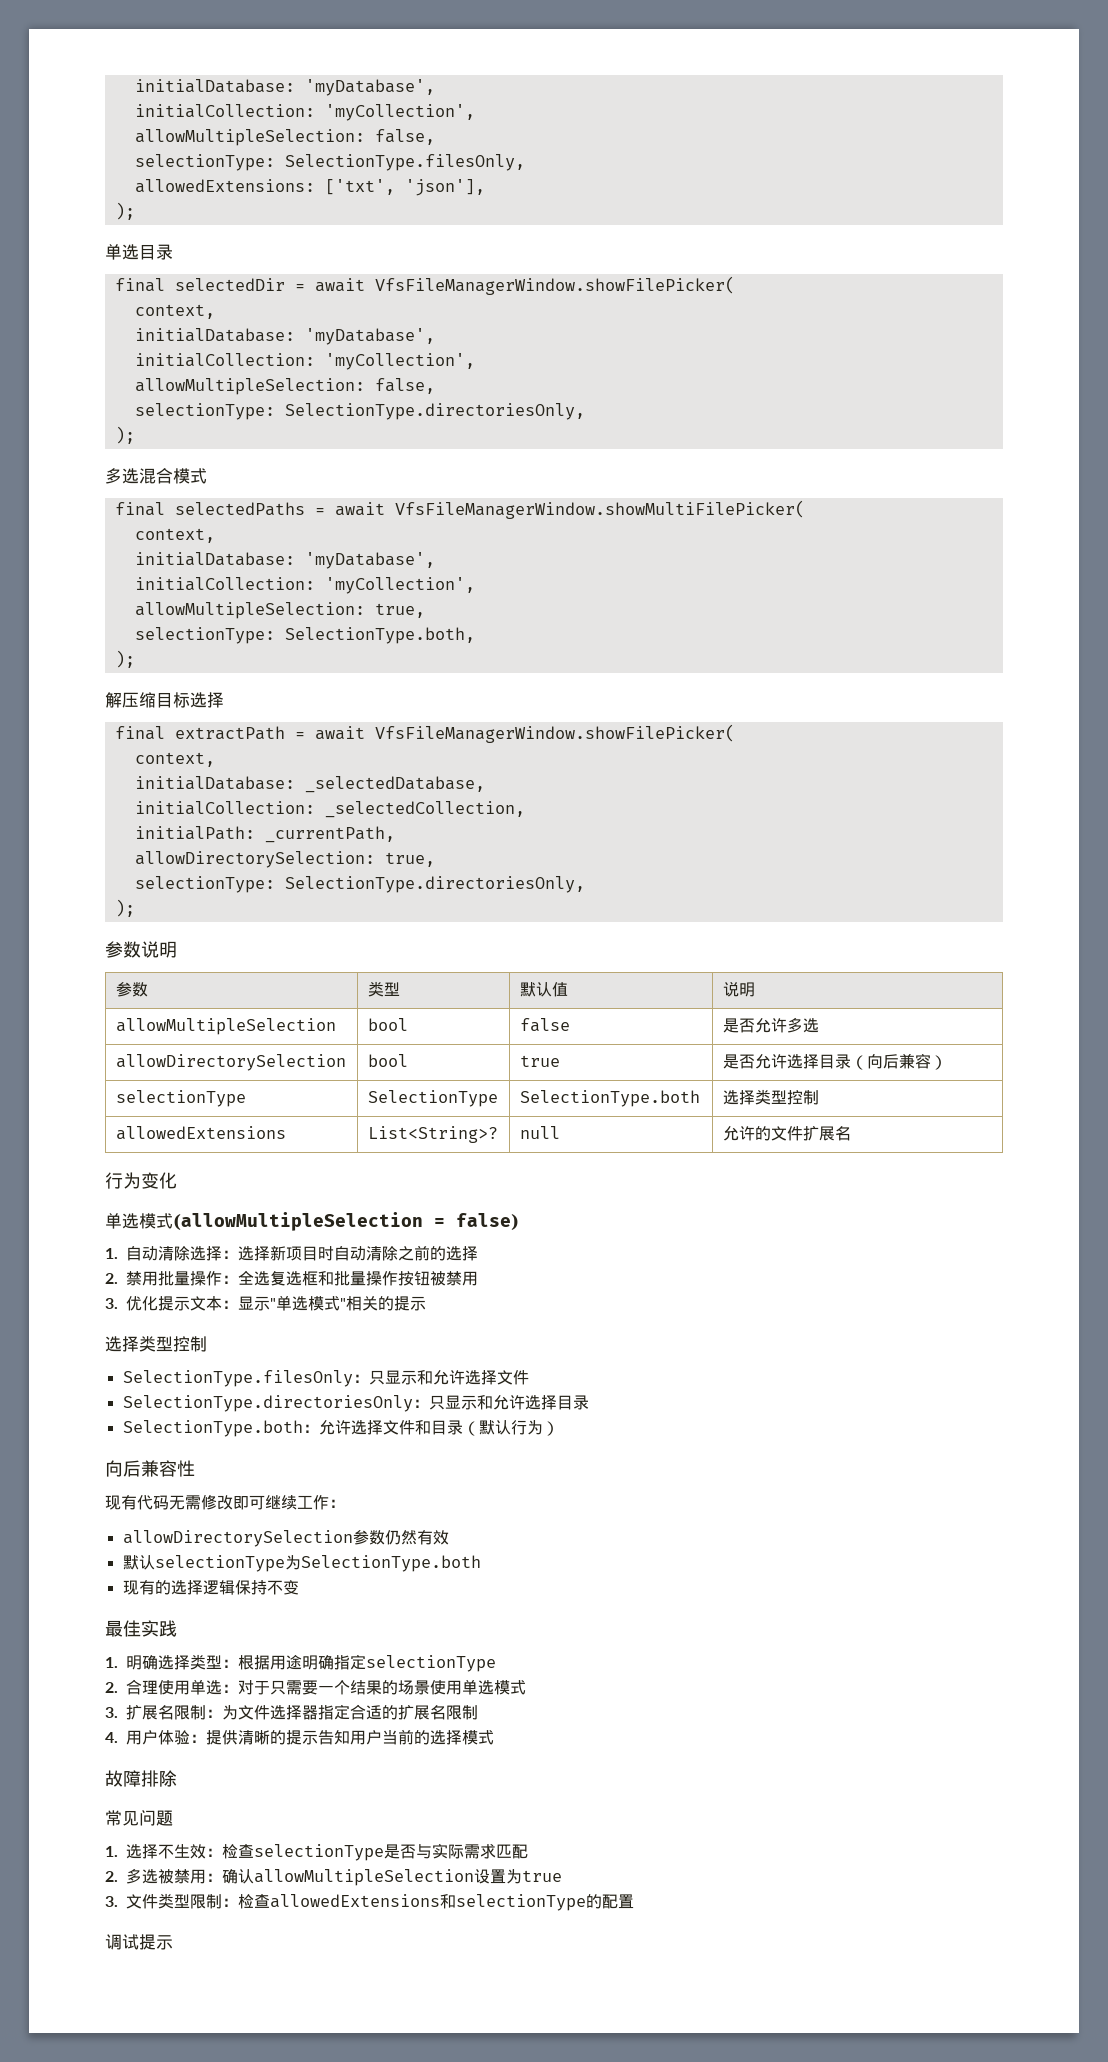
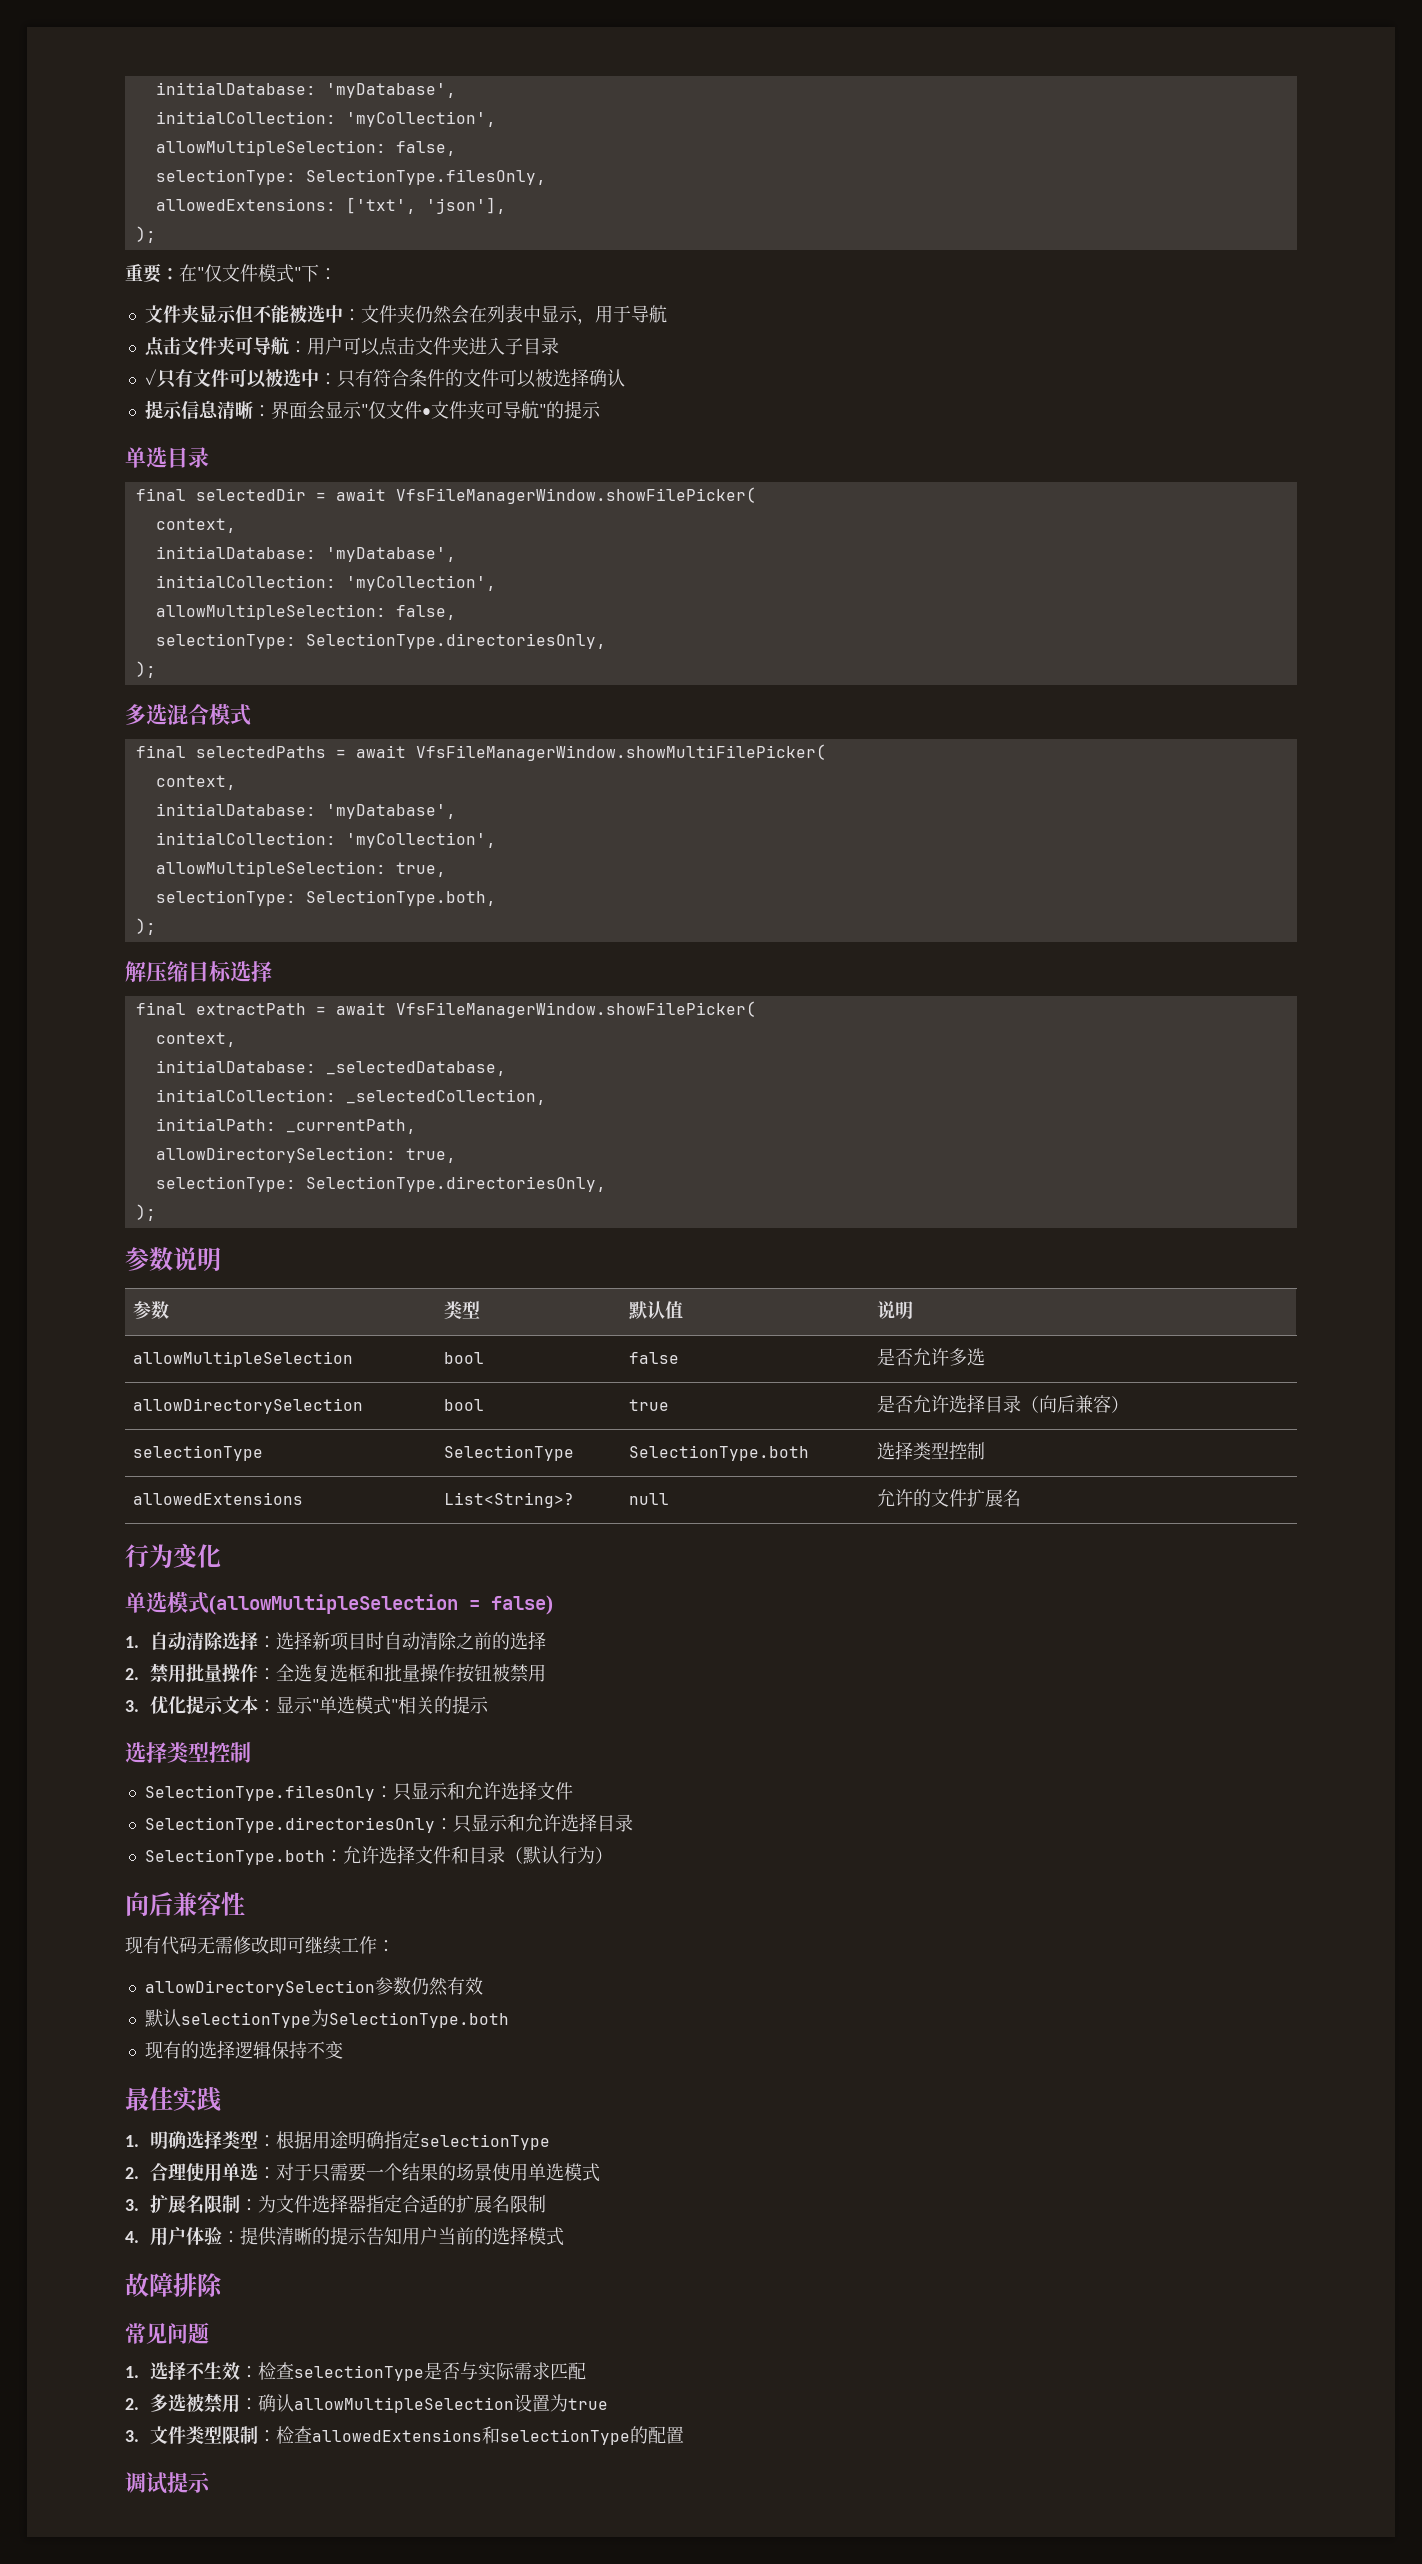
+ 重要：在"仅文件模式"下：
+ 文件夹显示但不能被选中：文件夹仍然会在列表中显示，用于导航
+ 点击文件夹可导航：用户可以点击文件夹进入子目录
+ ✓只有文件可以被选中：只有符合条件的文件可以被选择确认
+ 提示信息清晰：界面会显示"仅文件•文件夹可导航"的提示

